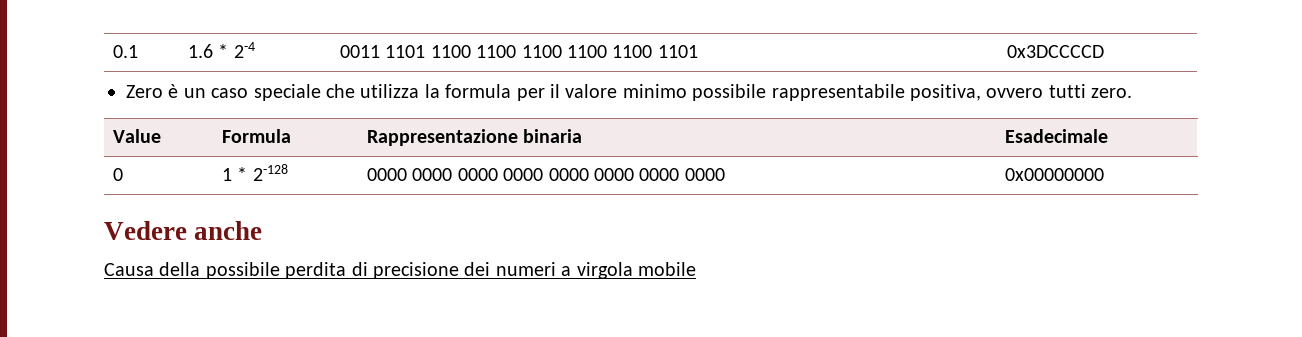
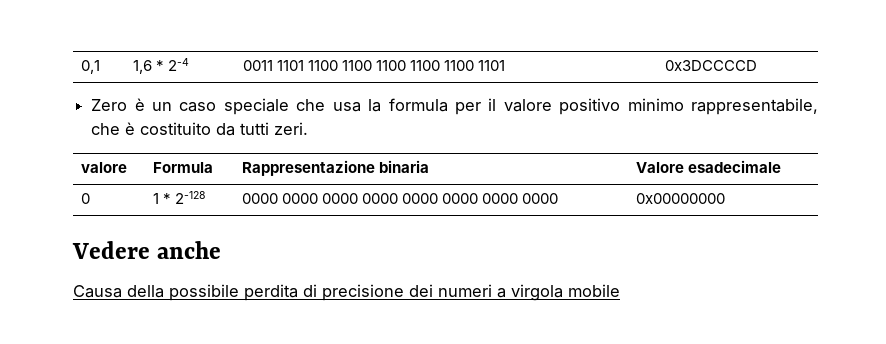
- 0.1 | 1.6 * 2-4 | 0011 1101 1100 1100 1100 1100 1100 1101 | 0x3DCCCCD
+ 0,1 | 1,6 * 2-4 | 0011 1101 1100 1100 1100 1100 1100 1101 | 0x3DCCCCD
- Zero è un caso speciale che utilizza la formula per il valore minimo possibile rappresentabile positiva, ovvero tutti zero.
- Value | Formula | Rappresentazione binaria | Esadecimale
+ Zero è un caso speciale che usa la formula per il valore positivo minimo rappresentabile, che è costituito da tutti zeri.
+ valore | Formula | Rappresentazione binaria | Valore esadecimale

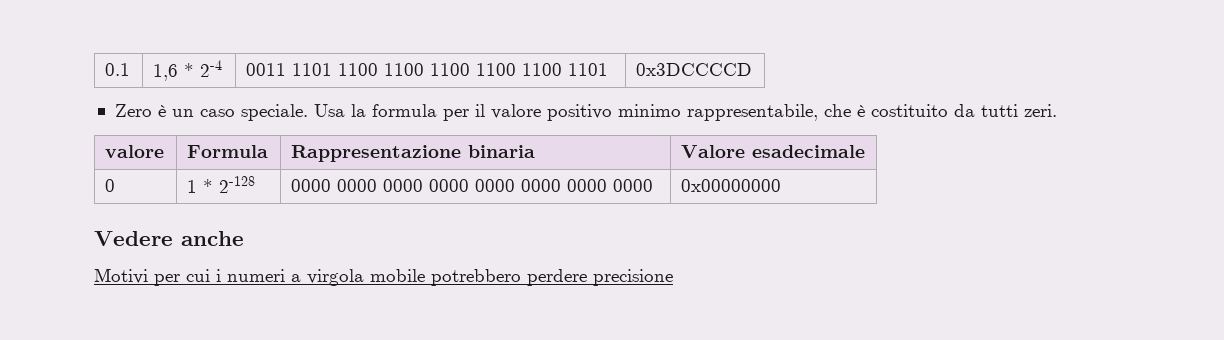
- 0,1 | 1,6 * 2-4 | 0011 1101 1100 1100 1100 1100 1100 1101 | 0x3DCCCCD
+ 0.1 | 1,6 * 2-4 | 0011 1101 1100 1100 1100 1100 1100 1101 | 0x3DCCCCD
- Zero è un caso speciale che usa la formula per il valore positivo minimo rappresentabile, che è costituito da tutti zeri.
+ Zero è un caso speciale. Usa la formula per il valore positivo minimo rappresentabile, che è costituito da tutti zeri.
- Causa della possibile perdita di precisione dei numeri a virgola mobile
+ Motivi per cui i numeri a virgola mobile potrebbero perdere precisione

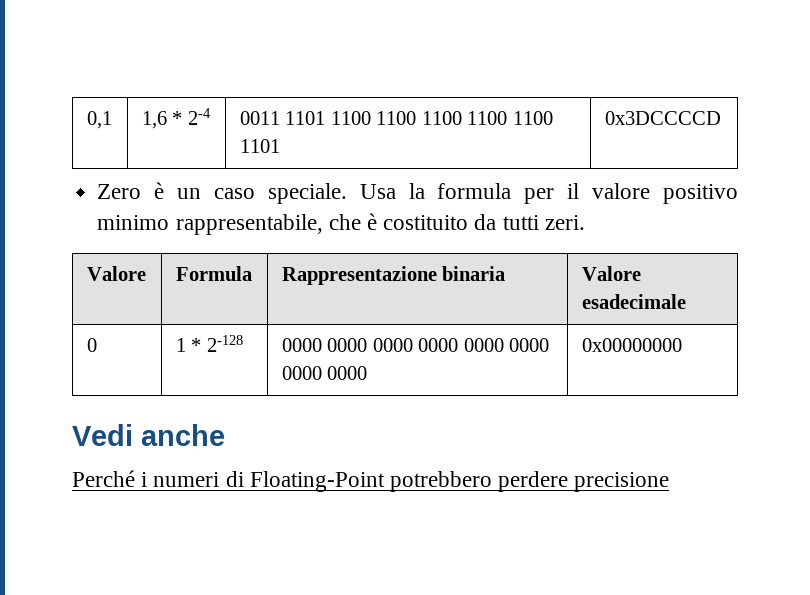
- 0.1 | 1,6 * 2-4 | 0011 1101 1100 1100 1100 1100 1100 1101 | 0x3DCCCCD
+ 0,1 | 1,6 * 2-4 | 0011 1101 1100 1100 1100 1100 1100 1101 | 0x3DCCCCD
- valore | Formula | Rappresentazione binaria | Valore esadecimale
+ Valore | Formula | Rappresentazione binaria | Valore esadecimale
- Vedere anche
+ Vedi anche
- Motivi per cui i numeri a virgola mobile potrebbero perdere precisione
+ Perché i numeri di Floating-Point potrebbero perdere precisione

